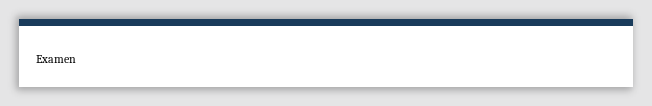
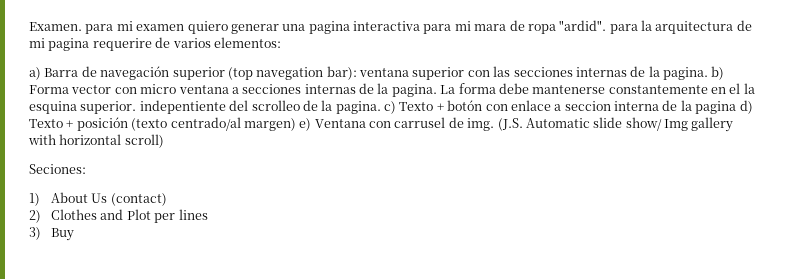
- Examen
+ Examen. para mi examen quiero generar una pagina interactiva para mi mara de ropa "ardid". para la arquitectura de mi pagina requerire de varios elementos:
+ a) Barra de navegación superior (top navegation bar): ventana superior con las secciones internas de la pagina. b) Forma vector con micro ventana a secciones internas de la pagina. La forma debe mantenerse constantemente en el la esquina superior. indepentiente del scrolleo de la pagina. c) Texto + botón con enlace a seccion interna de la pagina d) Texto + posición (texto centrado/al margen) e) Ventana con carrusel de img. (J.S. Automatic slide show/ Img gallery with horizontal scroll)
+ Seciones:
+ 1) About Us (contact)
+ 2) Clothes and Plot per lines
+ 3) Buy

